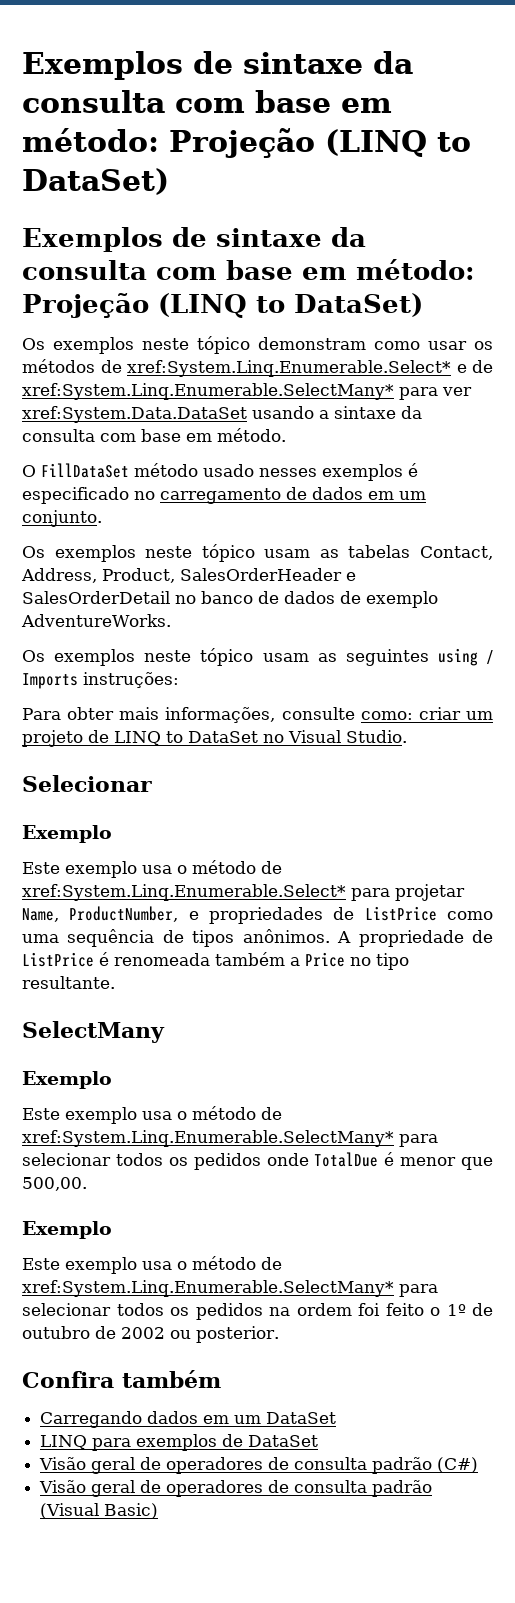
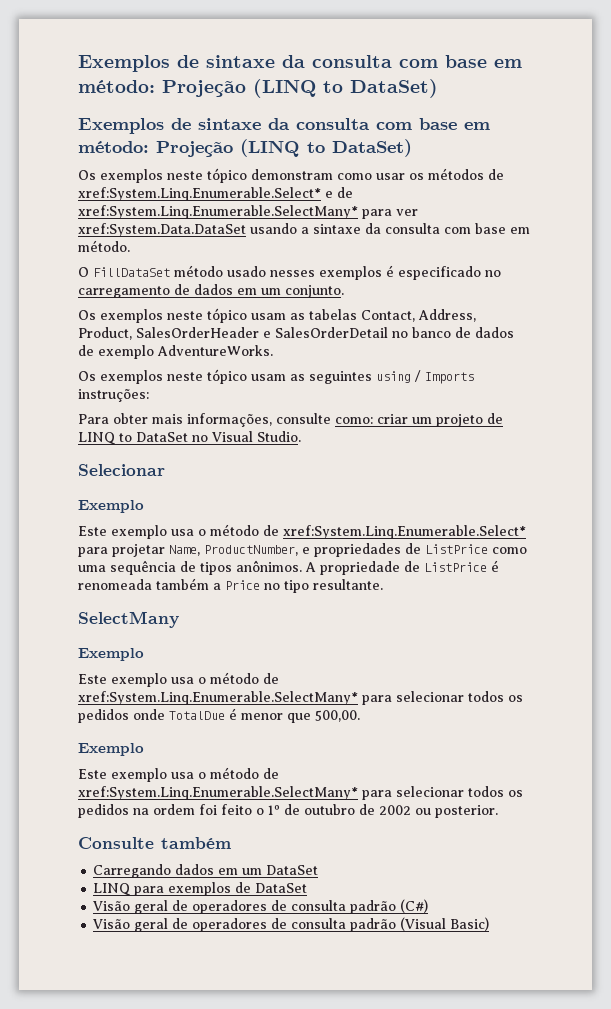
- Confira também
+ Consulte também

